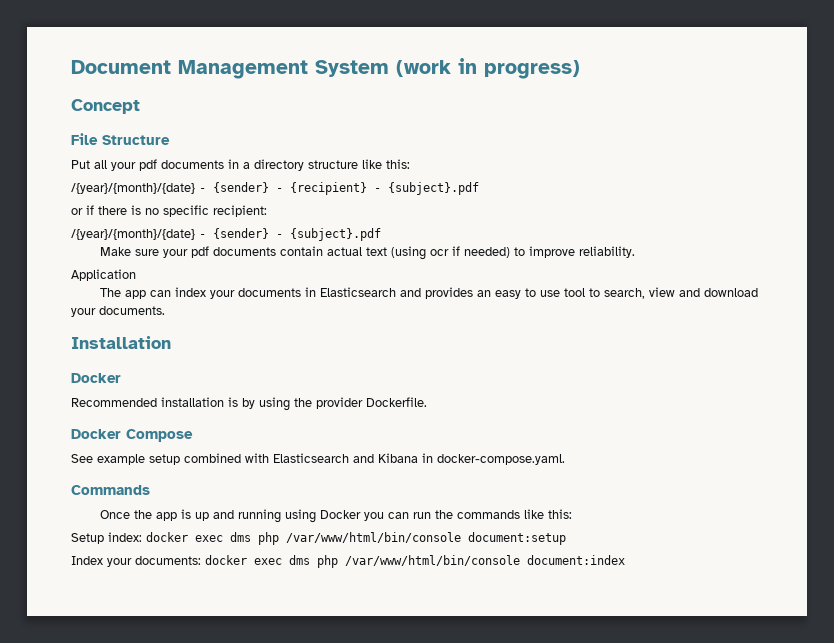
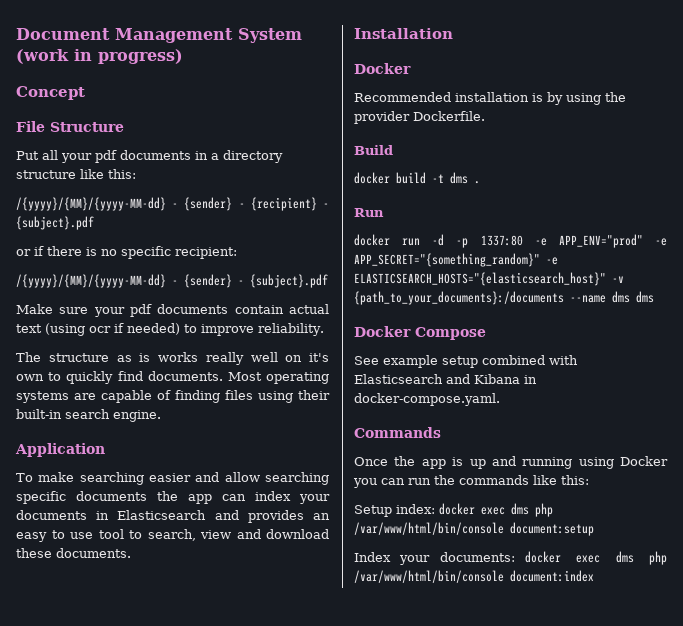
- /{year}/{month}/{date} - {sender} - {recipient} - {subject}.pdf
+ /{yyyy}/{MM}/{yyyy-MM-dd} - {sender} - {recipient} - {subject}.pdf
- /{year}/{month}/{date} - {sender} - {subject}.pdf
+ /{yyyy}/{MM}/{yyyy-MM-dd} - {sender} - {subject}.pdf
+ The structure as is works really well on it's own to quickly find documents. Most operating systems are capable of finding files using their built-in search engine.
  Application
- The app can index your documents in Elasticsearch and provides an easy to use tool to search, view and download your documents.
+ To make searching easier and allow searching specific documents the app can index your documents in Elasticsearch and provides an easy to use tool to search, view and download these documents.
+ Build
+ docker build -t dms .
+ Run
+ docker run -d -p 1337:80 -e APP_ENV="prod" -e APP_SECRET="{something_random}" -e ELASTICSEARCH_HOSTS="{elasticsearch_host}" -v {path_to_your_documents}:/documents --name dms dms

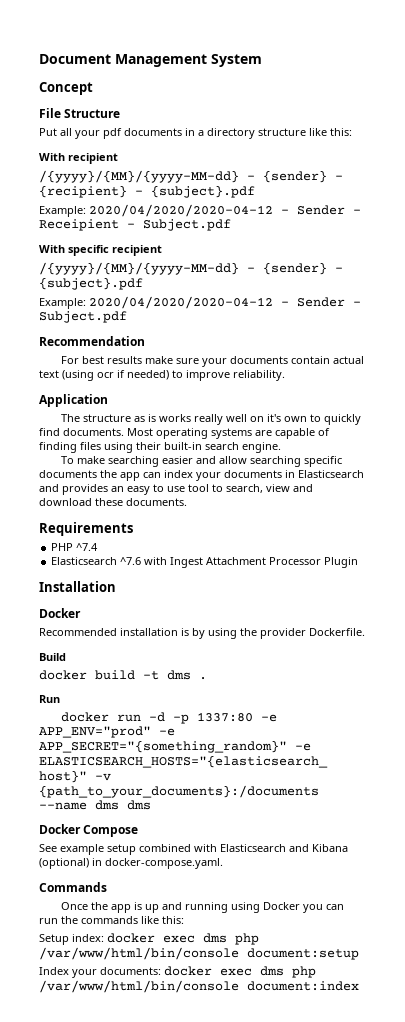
- Document Management System (work in progress)
+ Document Management System
+ With recipient
- or if there is no specific recipient:
+ Example: 2020/04/2020/2020-04-12 - Sender - Receipient - Subject.pdf
+ With specific recipient
- Make sure your pdf documents contain actual text (using ocr if needed) to improve reliability.
+ Example: 2020/04/2020/2020-04-12 - Sender - Subject.pdf
+ Recommendation
+ For best results make sure your documents contain actual text (using ocr if needed) to improve reliability.
+ Application
- Application
+ Requirements
+ PHP ^7.4
+ Elasticsearch ^7.6 with Ingest Attachment Processor Plugin
- See example setup combined with Elasticsearch and Kibana in docker-compose.yaml.
+ See example setup combined with Elasticsearch and Kibana (optional) in docker-compose.yaml.

